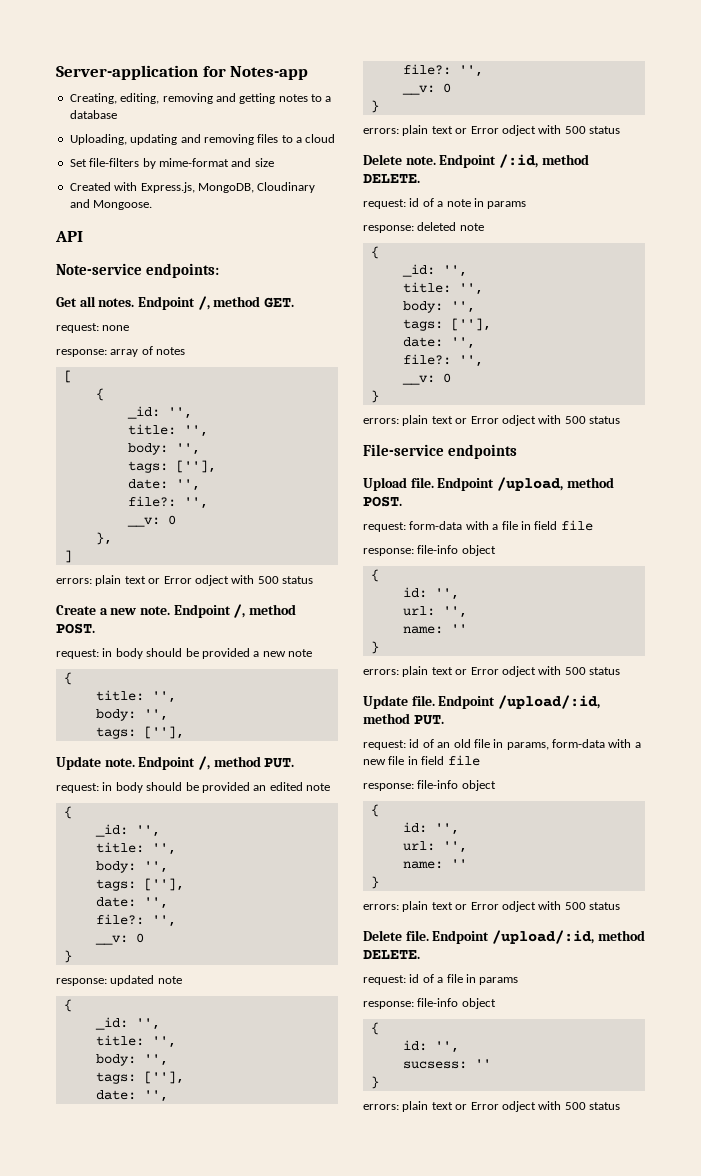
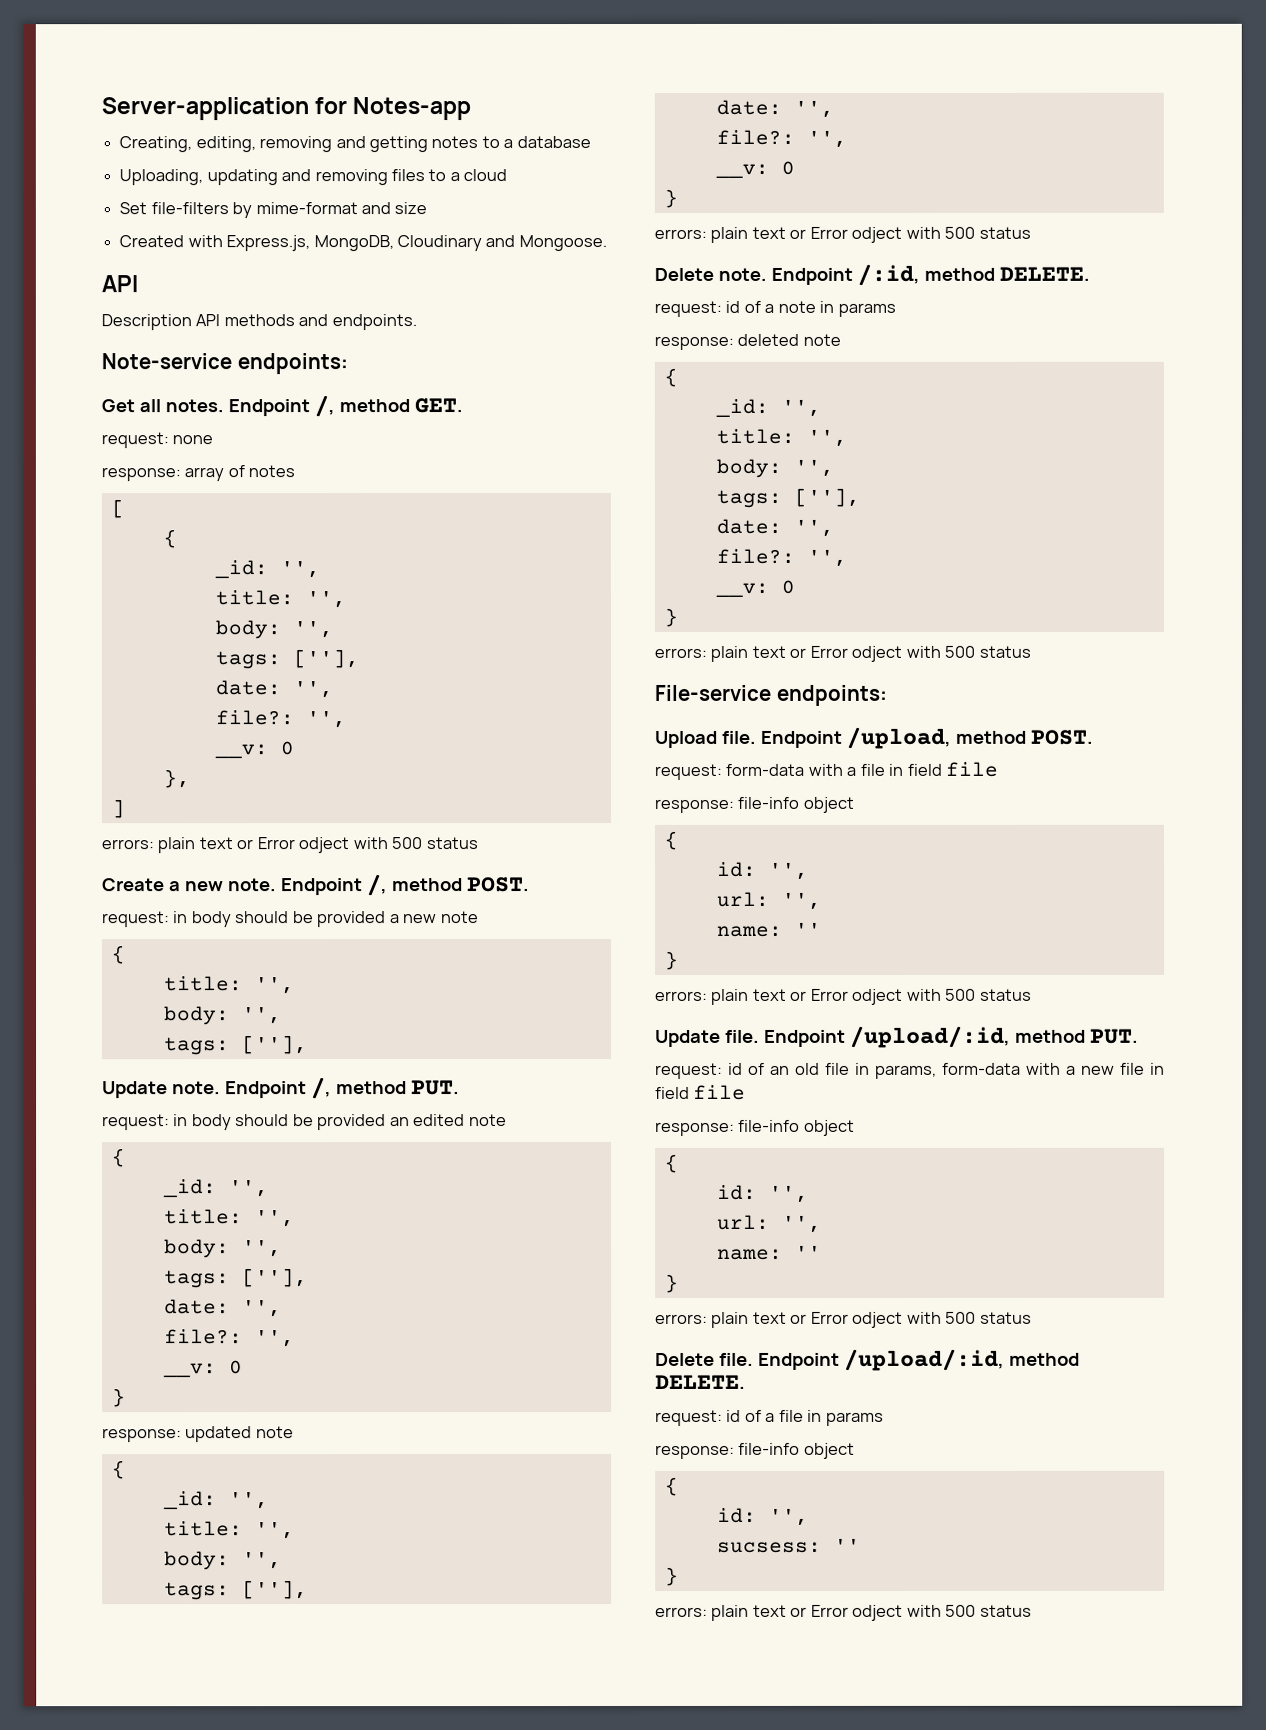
+ Description API methods and endpoints.
- File-service endpoints
+ File-service endpoints:

